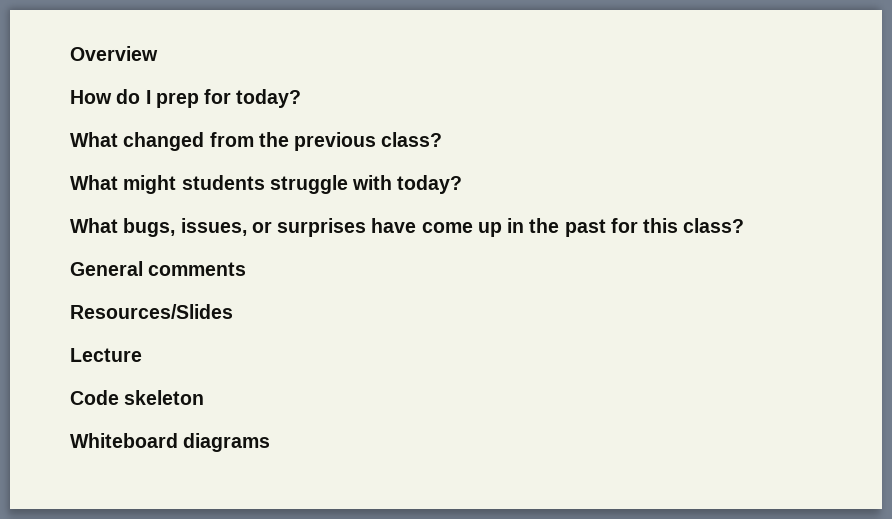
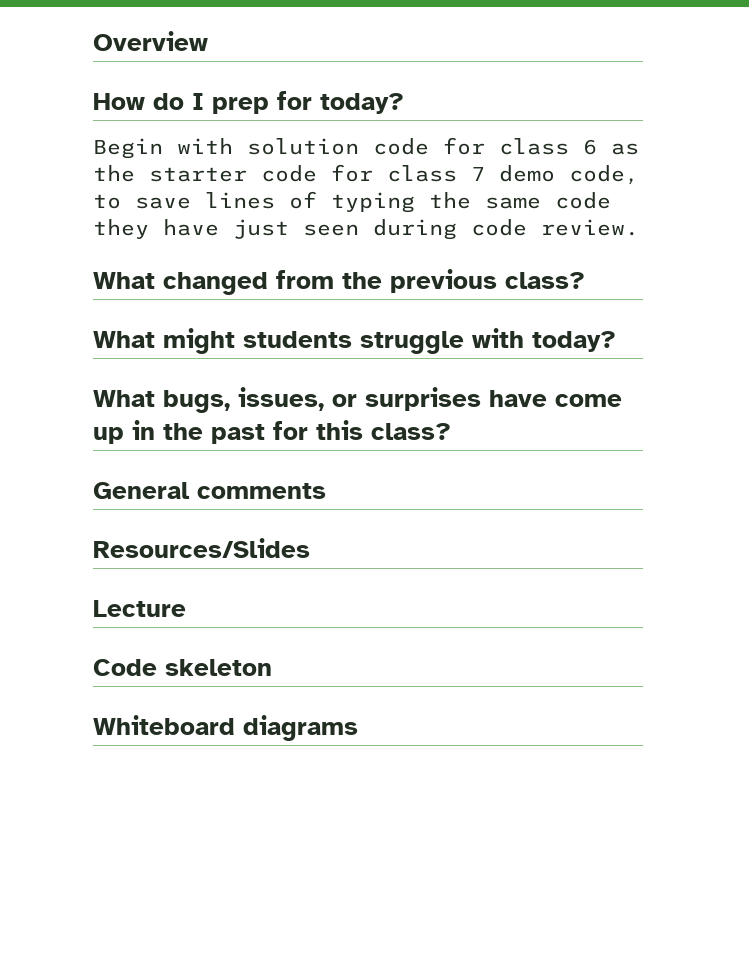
+ Begin with solution code for class 6 as the starter code for class 7 demo code, to save lines of typing the same code they have just seen during code review.

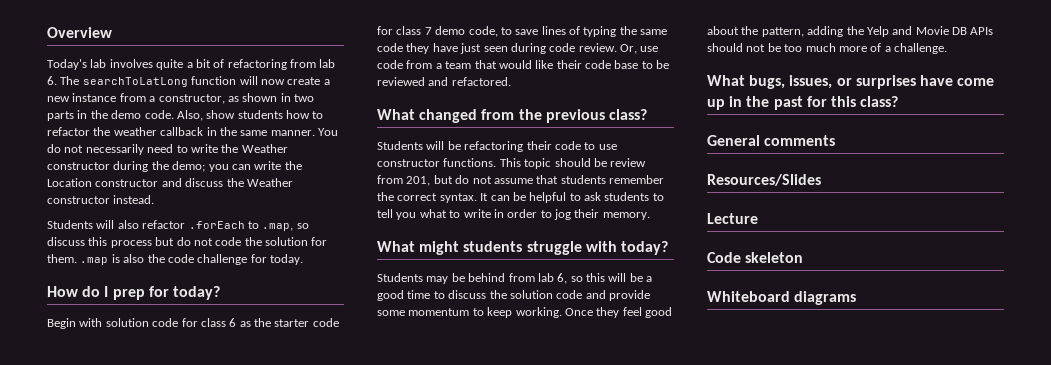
+ Today's lab involves quite a bit of refactoring from lab 6. The searchToLatLong function will now create a new instance from a constructor, as shown in two parts in the demo code. Also, show students how to refactor the weather callback in the same manner. You do not necessarily need to write the Weather constructor during the demo; you can write the Location constructor and discuss the Weather constructor instead.
+ Students will also refactor .forEach to .map, so discuss this process but do not code the solution for them. .map is also the code challenge for today.
+ Or, use code from a team that would like their code base to be reviewed and refactored.
+ Students will be refactoring their code to use constructor functions. This topic should be review from 201, but do not assume that students remember the correct syntax. It can be helpful to ask students to tell you what to write in order to jog their memory.
+ Students may be behind from lab 6, so this will be a good time to discuss the solution code and provide some momentum to keep working. Once they feel good about the pattern, adding the Yelp and Movie DB APIs should not be too much more of a challenge.

